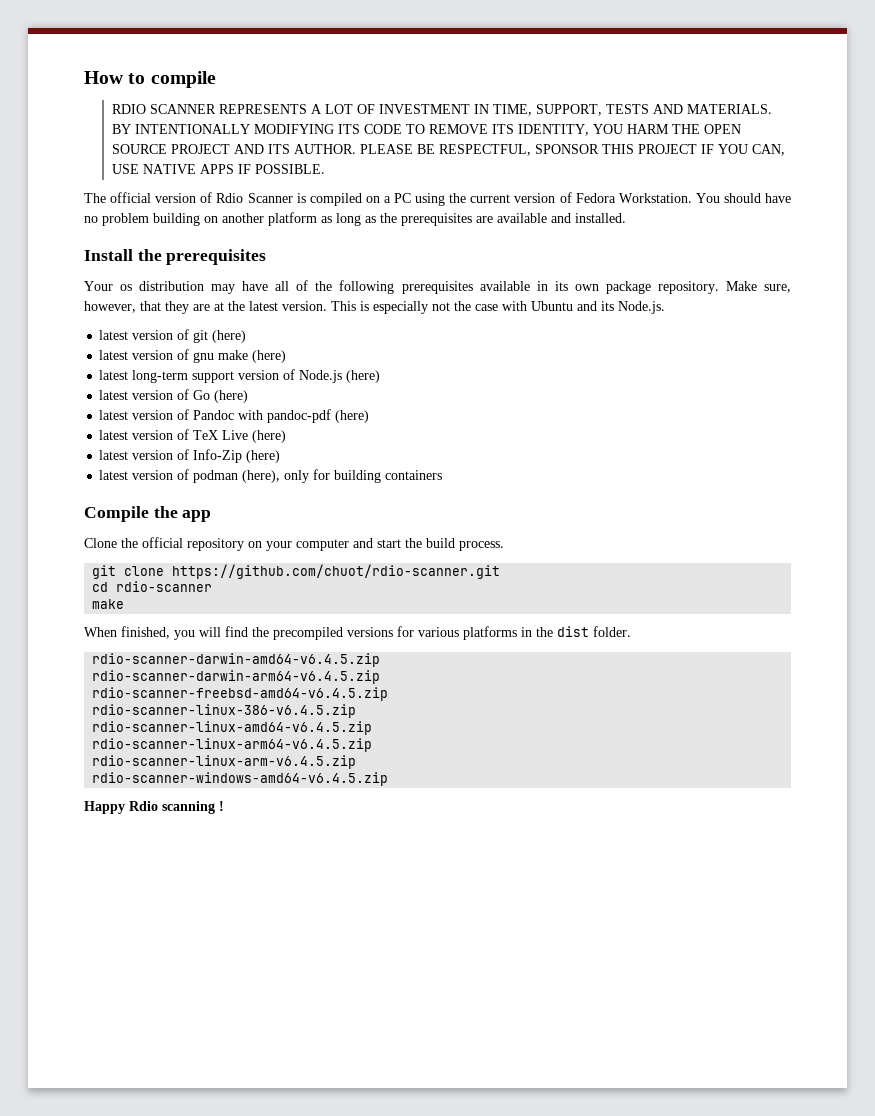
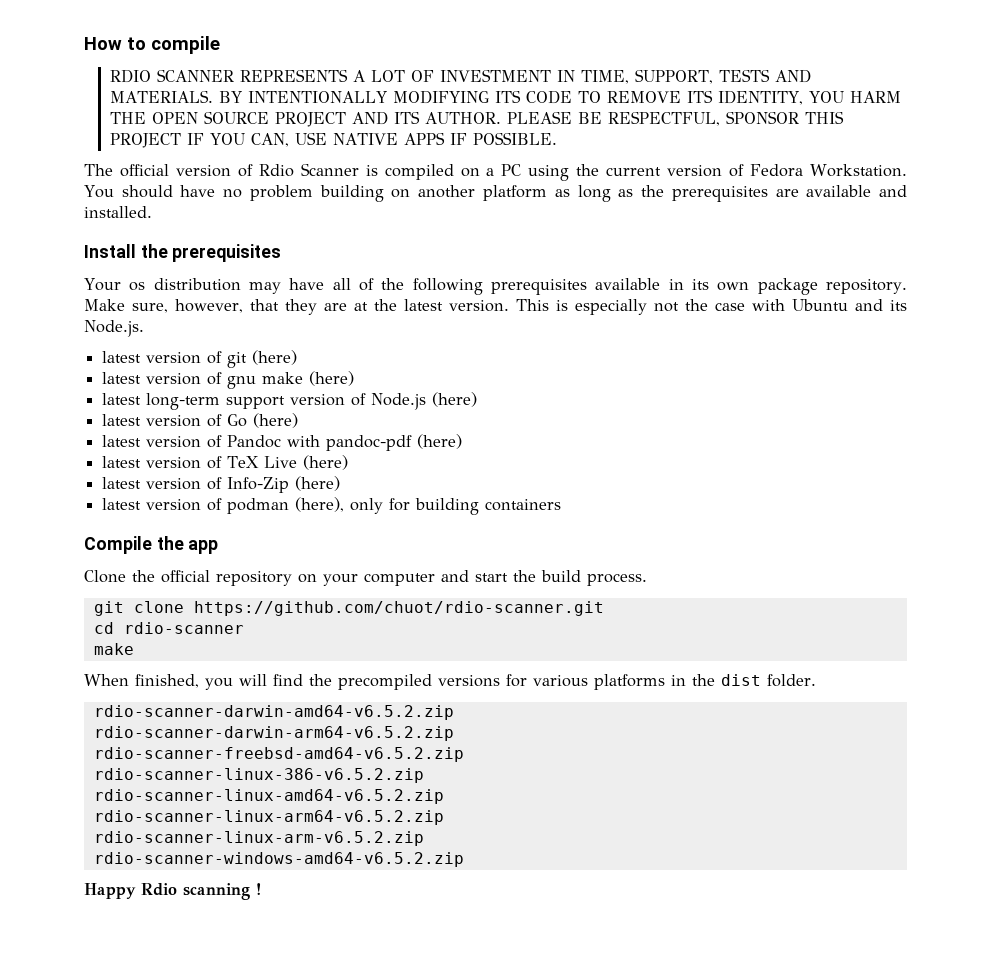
- rdio-scanner-darwin-amd64-v6.4.5.zip
- rdio-scanner-darwin-arm64-v6.4.5.zip
- rdio-scanner-freebsd-amd64-v6.4.5.zip
- rdio-scanner-linux-386-v6.4.5.zip
- rdio-scanner-linux-amd64-v6.4.5.zip
- rdio-scanner-linux-arm64-v6.4.5.zip
- rdio-scanner-linux-arm-v6.4.5.zip
- rdio-scanner-windows-amd64-v6.4.5.zip
+ rdio-scanner-darwin-amd64-v6.5.2.zip
+ rdio-scanner-darwin-arm64-v6.5.2.zip
+ rdio-scanner-freebsd-amd64-v6.5.2.zip
+ rdio-scanner-linux-386-v6.5.2.zip
+ rdio-scanner-linux-amd64-v6.5.2.zip
+ rdio-scanner-linux-arm64-v6.5.2.zip
+ rdio-scanner-linux-arm-v6.5.2.zip
+ rdio-scanner-windows-amd64-v6.5.2.zip

